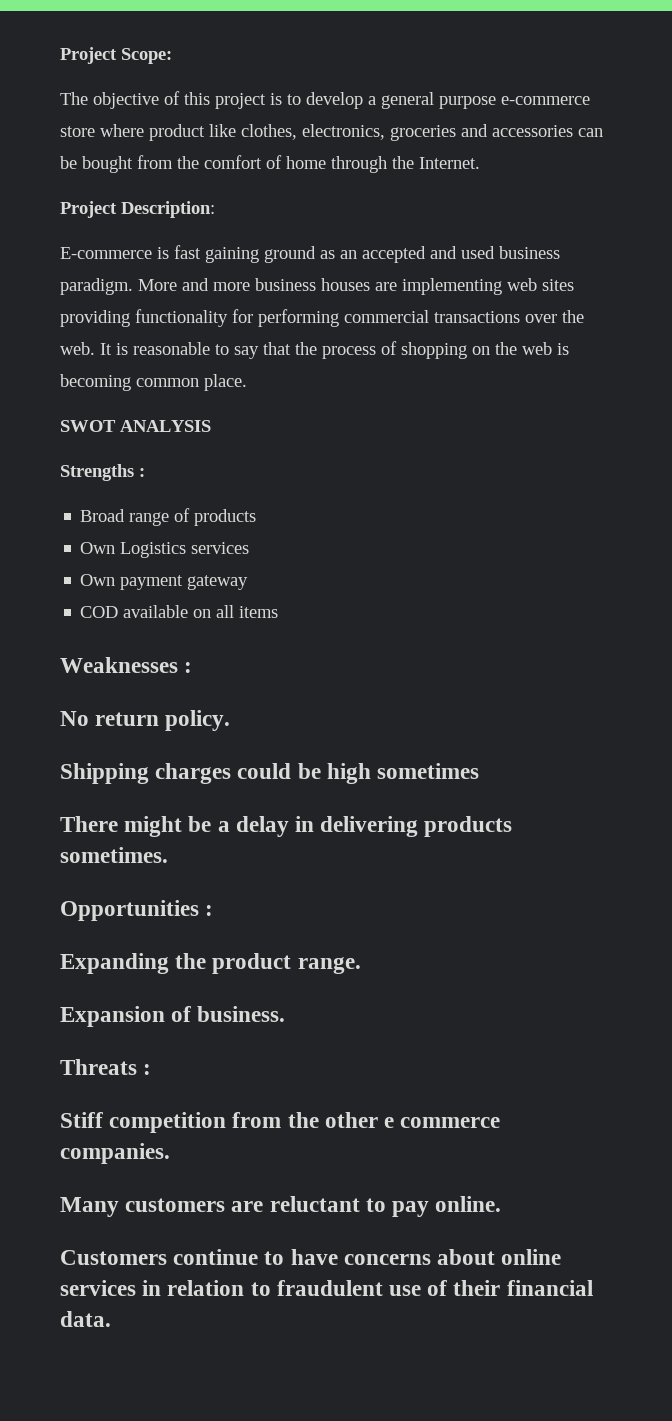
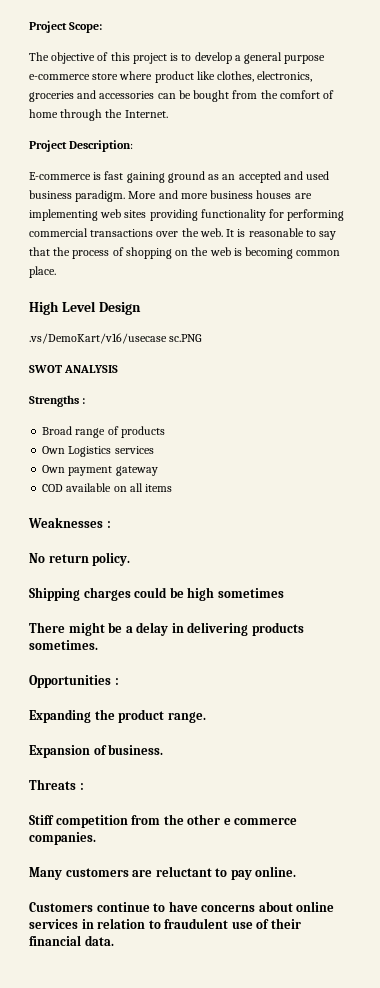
+ High Level Design
+ .vs/DemoKart/v16/usecase sc.PNG

